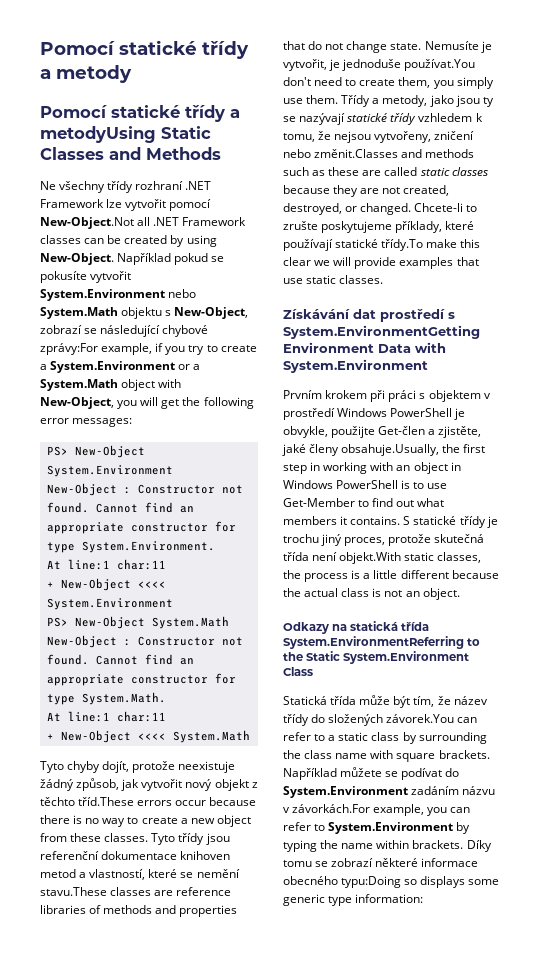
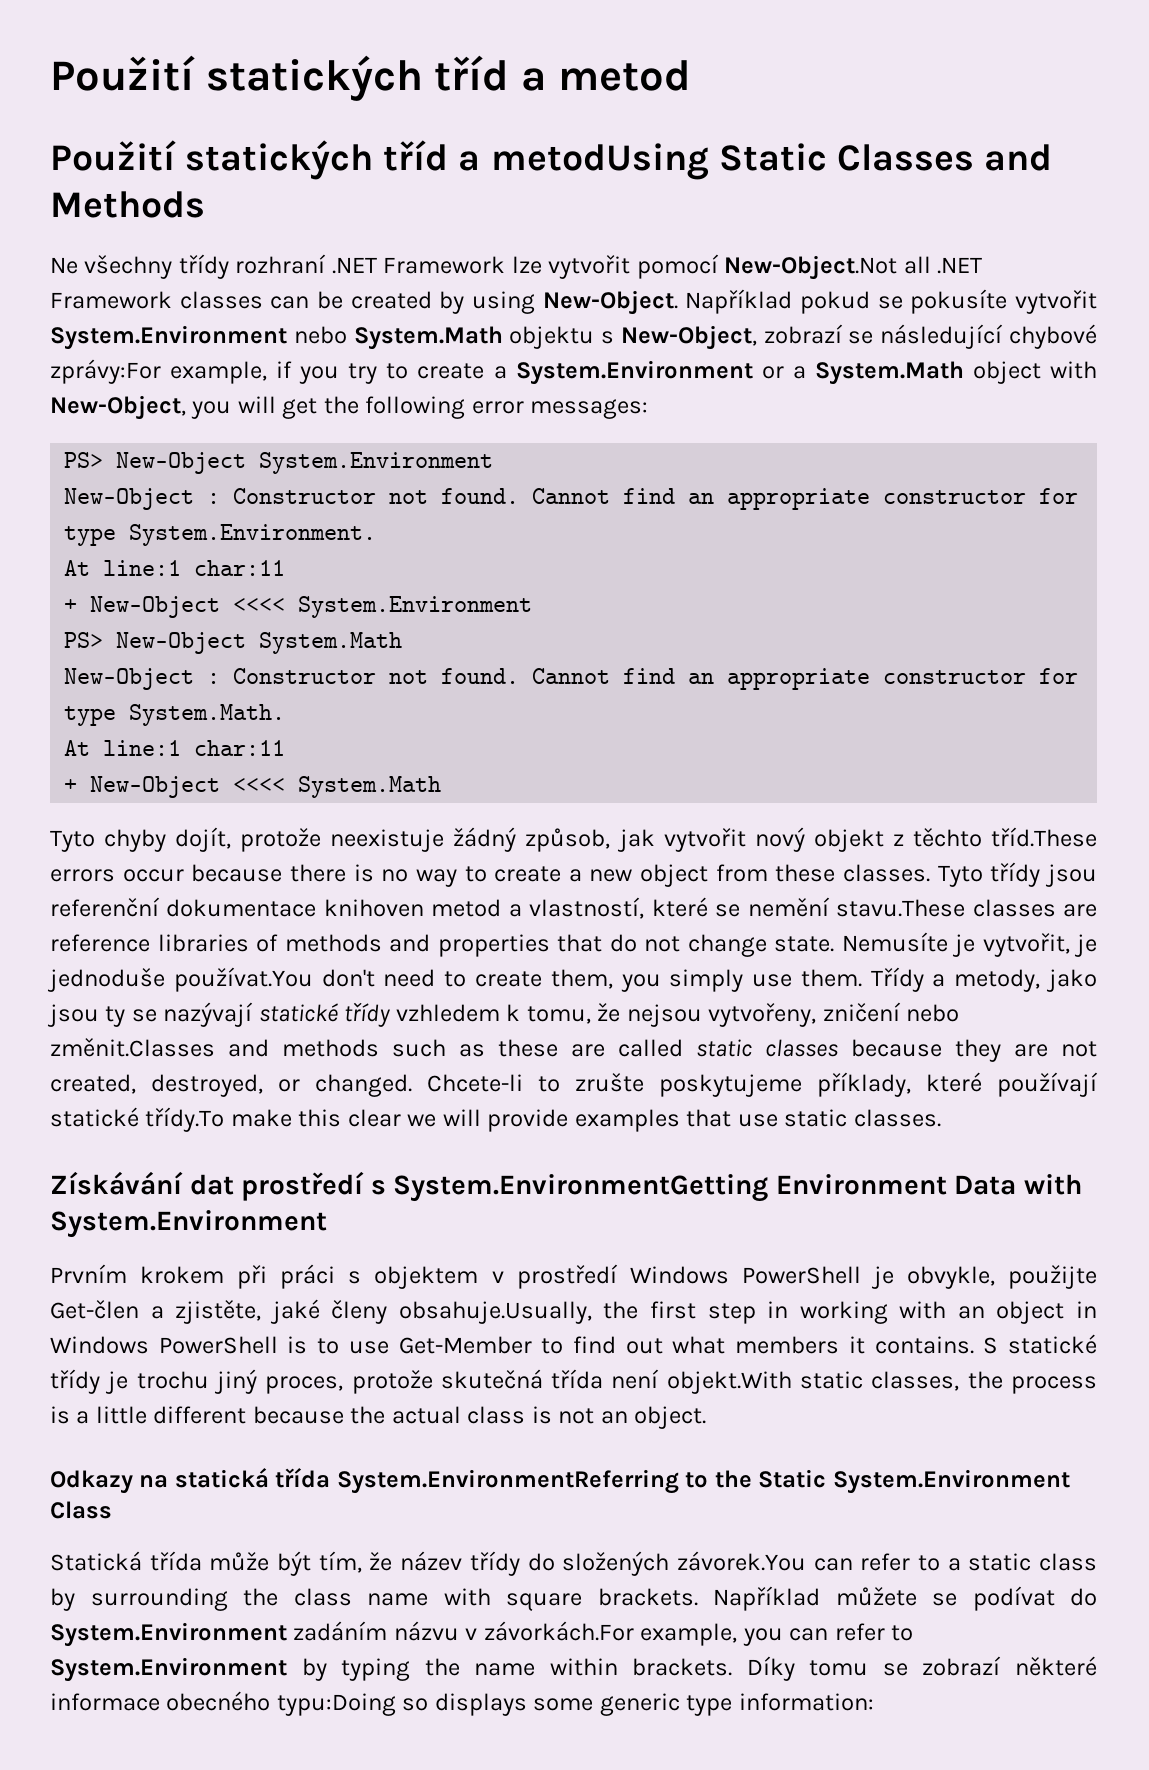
- Pomocí statické třídy a metody
- Pomocí statické třídy a metodyUsing Static Classes and Methods
+ Použití statických tříd a metod
+ Použití statických tříd a metodUsing Static Classes and Methods

